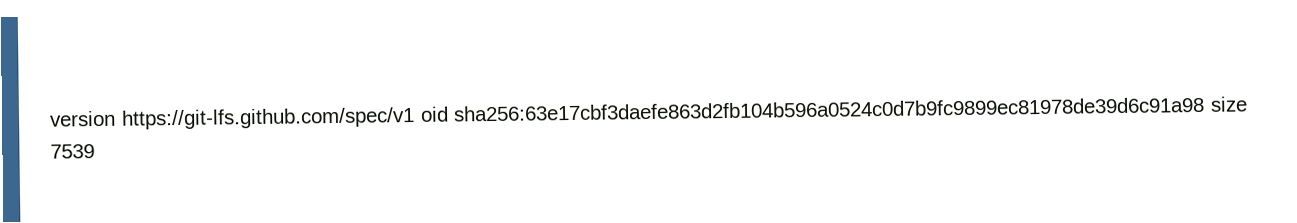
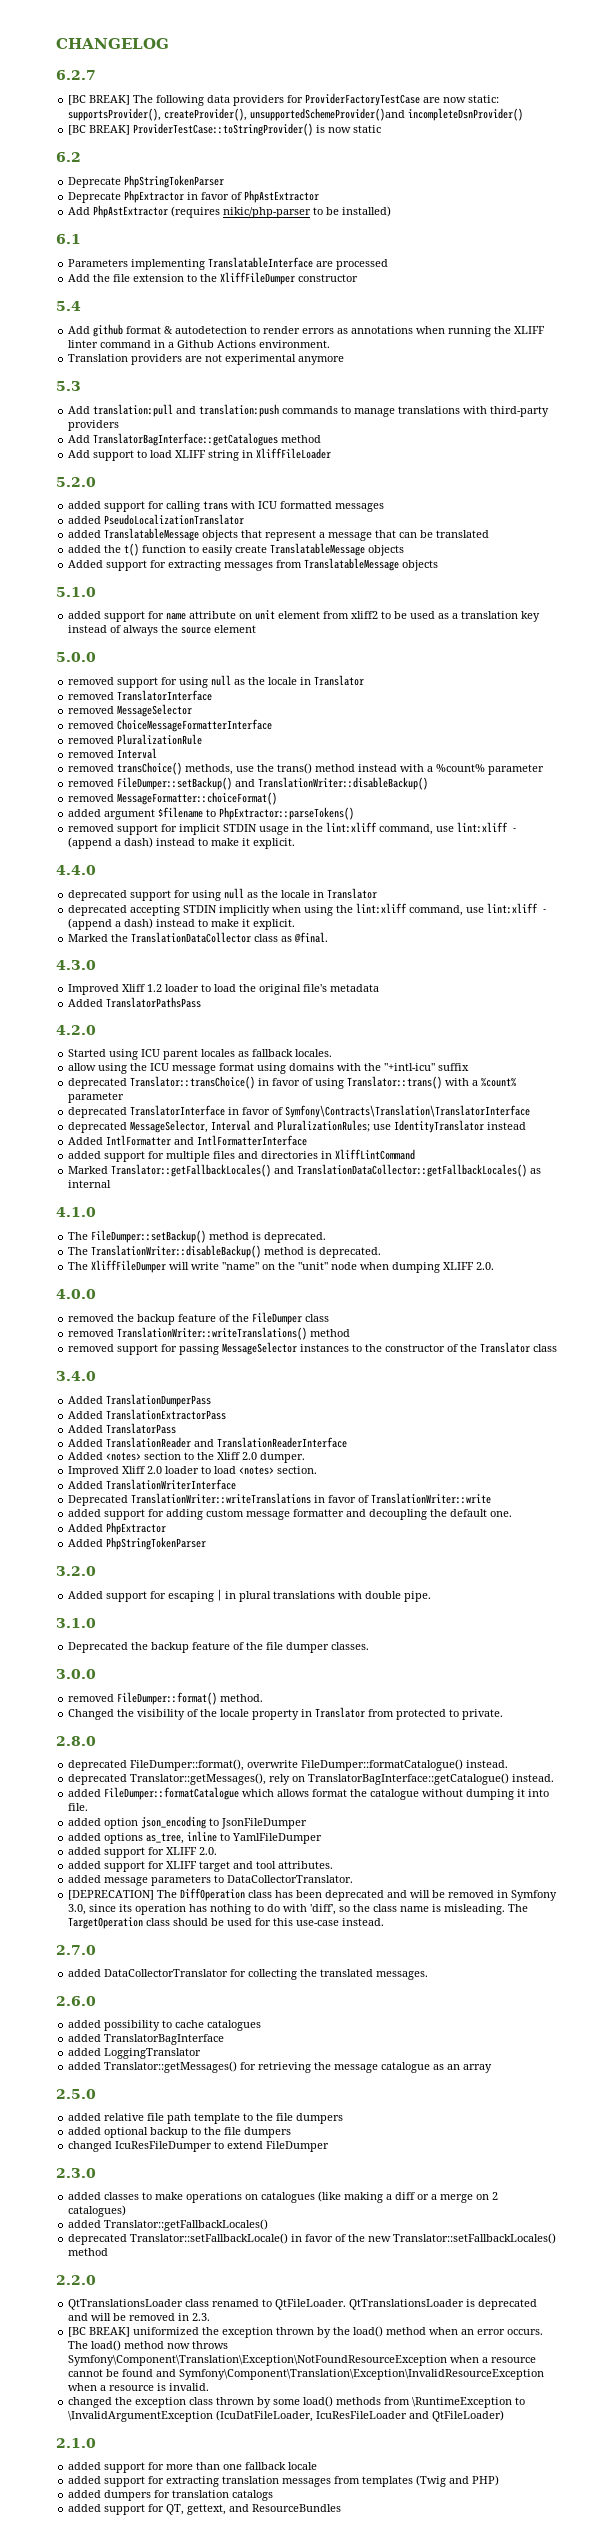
- version https://git-lfs.github.com/spec/v1 oid sha256:63e17cbf3daefe863d2fb104b596a0524c0d7b9fc9899ec81978de39d6c91a98 size 7539
+ CHANGELOG
+ 6.2.7
+ [BC BREAK] The following data providers for ProviderFactoryTestCase are now static: supportsProvider(), createProvider(), unsupportedSchemeProvider()and incompleteDsnProvider()
+ [BC BREAK] ProviderTestCase::toStringProvider() is now static
+ 6.2
+ Deprecate PhpStringTokenParser
+ Deprecate PhpExtractor in favor of PhpAstExtractor
+ Add PhpAstExtractor (requires nikic/php-parser to be installed)
+ 6.1
+ Parameters implementing TranslatableInterface are processed
+ Add the file extension to the XliffFileDumper constructor
+ 5.4
+ Add github format & autodetection to render errors as annotations when running the XLIFF linter command in a Github Actions environment.
+ Translation providers are not experimental anymore
+ 5.3
+ Add translation:pull and translation:push commands to manage translations with third-party providers
+ Add TranslatorBagInterface::getCatalogues method
+ Add support to load XLIFF string in XliffFileLoader
+ 5.2.0
+ added support for calling trans with ICU formatted messages
+ added PseudoLocalizationTranslator
+ added TranslatableMessage objects that represent a message that can be translated
+ added the t() function to easily create TranslatableMessage objects
+ Added support for extracting messages from TranslatableMessage objects
+ 5.1.0
+ added support for name attribute on unit element from xliff2 to be used as a translation key instead of always the source element
+ 5.0.0
+ removed support for using null as the locale in Translator
+ removed TranslatorInterface
+ removed MessageSelector
+ removed ChoiceMessageFormatterInterface
+ removed PluralizationRule
+ removed Interval
+ removed transChoice() methods, use the trans() method instead with a %count% parameter
+ removed FileDumper::setBackup() and TranslationWriter::disableBackup()
+ removed MessageFormatter::choiceFormat()
+ added argument $filename to PhpExtractor::parseTokens()
+ removed support for implicit STDIN usage in the lint:xliff command, use lint:xliff - (append a dash) instead to make it explicit.
+ 4.4.0
+ deprecated support for using null as the locale in Translator
+ deprecated accepting STDIN implicitly when using the lint:xliff command, use lint:xliff - (append a dash) instead to make it explicit.
+ Marked the TranslationDataCollector class as @final.
+ 4.3.0
+ Improved Xliff 1.2 loader to load the original file's metadata
+ Added TranslatorPathsPass
+ 4.2.0
+ Started using ICU parent locales as fallback locales.
+ allow using the ICU message format using domains with the "+intl-icu" suffix
+ deprecated Translator::transChoice() in favor of using Translator::trans() with a %count% parameter
+ deprecated TranslatorInterface in favor of Symfony\Contracts\Translation\TranslatorInterface
+ deprecated MessageSelector, Interval and PluralizationRules; use IdentityTranslator instead
+ Added IntlFormatter and IntlFormatterInterface
+ added support for multiple files and directories in XliffLintCommand
+ Marked Translator::getFallbackLocales() and TranslationDataCollector::getFallbackLocales() as internal
+ 4.1.0
+ The FileDumper::setBackup() method is deprecated.
+ The TranslationWriter::disableBackup() method is deprecated.
+ The XliffFileDumper will write "name" on the "unit" node when dumping XLIFF 2.0.
+ 4.0.0
+ removed the backup feature of the FileDumper class
+ removed TranslationWriter::writeTranslations() method
+ removed support for passing MessageSelector instances to the constructor of the Translator class
+ 3.4.0
+ Added TranslationDumperPass
+ Added TranslationExtractorPass
+ Added TranslatorPass
+ Added TranslationReader and TranslationReaderInterface
+ Added <notes> section to the Xliff 2.0 dumper.
+ Improved Xliff 2.0 loader to load <notes> section.
+ Added TranslationWriterInterface
+ Deprecated TranslationWriter::writeTranslations in favor of TranslationWriter::write
+ added support for adding custom message formatter and decoupling the default one.
+ Added PhpExtractor
+ Added PhpStringTokenParser
+ 3.2.0
+ Added support for escaping | in plural translations with double pipe.
+ 3.1.0
+ Deprecated the backup feature of the file dumper classes.
+ 3.0.0
+ removed FileDumper::format() method.
+ Changed the visibility of the locale property in Translator from protected to private.
+ 2.8.0
+ deprecated FileDumper::format(), overwrite FileDumper::formatCatalogue() instead.
+ deprecated Translator::getMessages(), rely on TranslatorBagInterface::getCatalogue() instead.
+ added FileDumper::formatCatalogue which allows format the catalogue without dumping it into file.
+ added option json_encoding to JsonFileDumper
+ added options as_tree, inline to YamlFileDumper
+ added support for XLIFF 2.0.
+ added support for XLIFF target and tool attributes.
+ added message parameters to DataCollectorTranslator.
+ [DEPRECATION] The DiffOperation class has been deprecated and will be removed in Symfony 3.0, since its operation has nothing to do with 'diff', so the class name is misleading. The TargetOperation class should be used for this use-case instead.
+ 2.7.0
+ added DataCollectorTranslator for collecting the translated messages.
+ 2.6.0
+ added possibility to cache catalogues
+ added TranslatorBagInterface
+ added LoggingTranslator
+ added Translator::getMessages() for retrieving the message catalogue as an array
+ 2.5.0
+ added relative file path template to the file dumpers
+ added optional backup to the file dumpers
+ changed IcuResFileDumper to extend FileDumper
+ 2.3.0
+ added classes to make operations on catalogues (like making a diff or a merge on 2 catalogues)
+ added Translator::getFallbackLocales()
+ deprecated Translator::setFallbackLocale() in favor of the new Translator::setFallbackLocales() method
+ 2.2.0
+ QtTranslationsLoader class renamed to QtFileLoader. QtTranslationsLoader is deprecated and will be removed in 2.3.
+ [BC BREAK] uniformized the exception thrown by the load() method when an error occurs. The load() method now throws Symfony\Component\Translation\Exception\NotFoundResourceException when a resource cannot be found and Symfony\Component\Translation\Exception\InvalidResourceException when a resource is invalid.
+ changed the exception class thrown by some load() methods from \RuntimeException to \InvalidArgumentException (IcuDatFileLoader, IcuResFileLoader and QtFileLoader)
+ 2.1.0
+ added support for more than one fallback locale
+ added support for extracting translation messages from templates (Twig and PHP)
+ added dumpers for translation catalogs
+ added support for QT, gettext, and ResourceBundles

